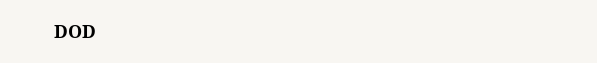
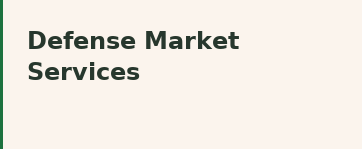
- DOD
+ Defense Market Services

